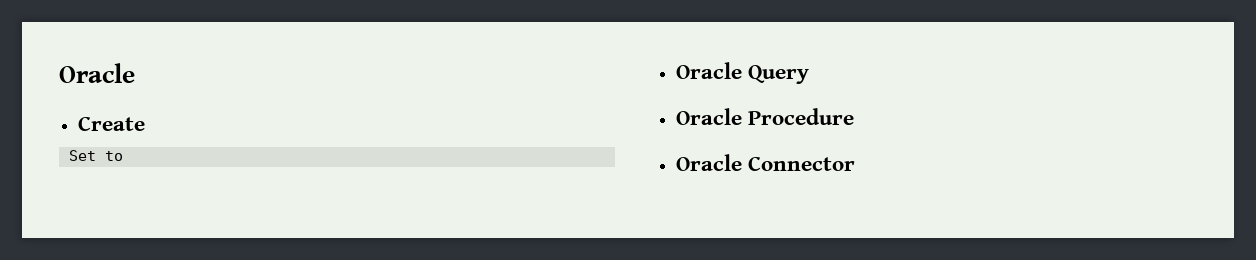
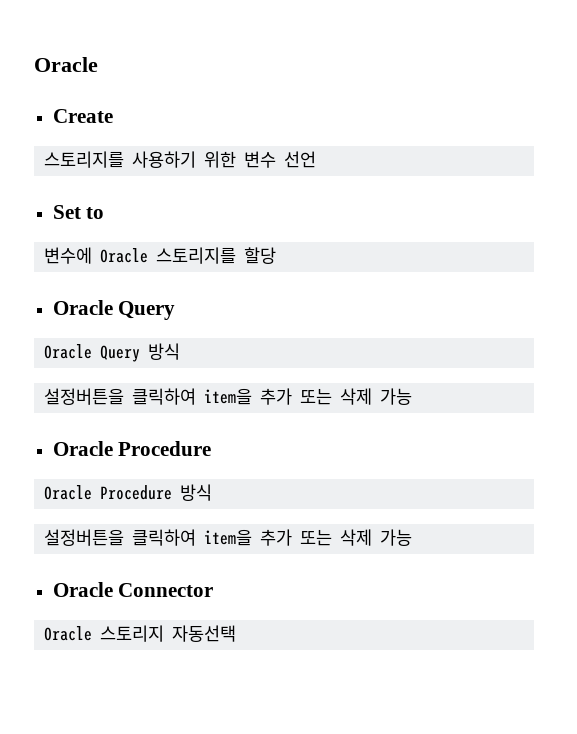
+ 스토리지를 사용하기 위한 변수 선언
  Set to
+ 변수에 Oracle 스토리지를 할당
  Oracle Query
+ Oracle Query 방식
+ 설정버튼을 클릭하여 item을 추가 또는 삭제 가능
  Oracle Procedure
+ Oracle Procedure 방식
+ 설정버튼을 클릭하여 item을 추가 또는 삭제 가능
+ Oracle 스토리지 자동선택

